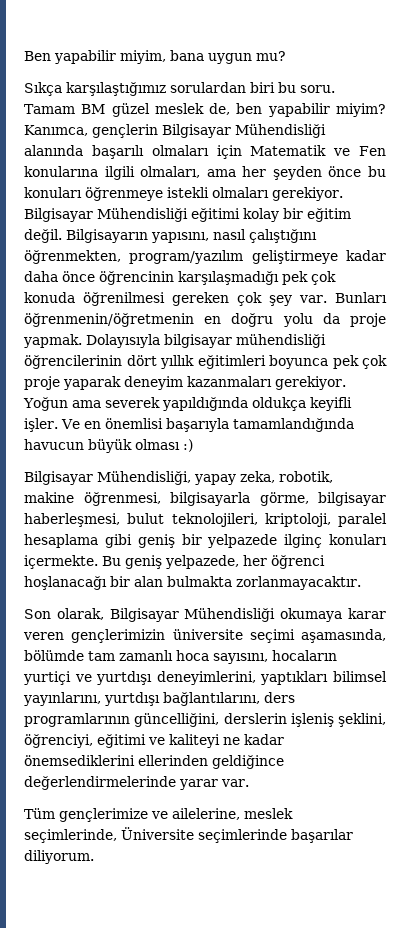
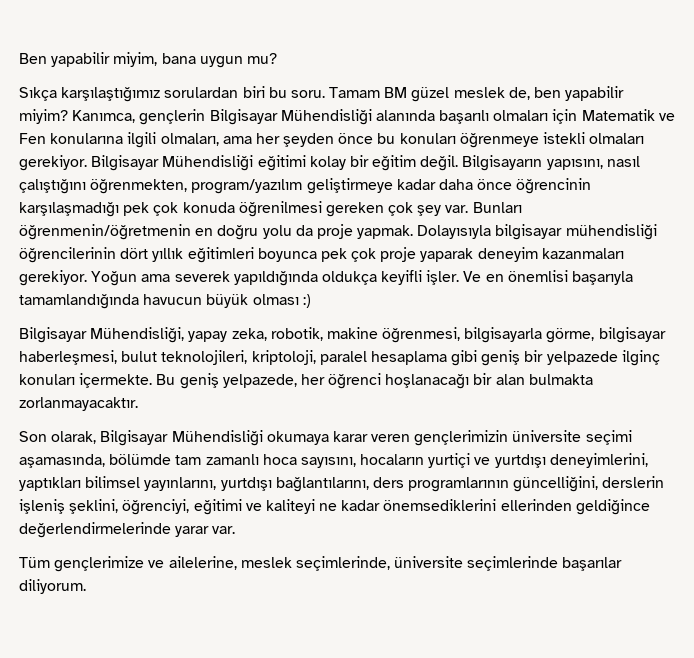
- Tüm gençlerimize ve ailelerine, meslek seçimlerinde, Üniversite seçimlerinde başarılar diliyorum.
+ Tüm gençlerimize ve ailelerine, meslek seçimlerinde, üniversite seçimlerinde başarılar diliyorum.

